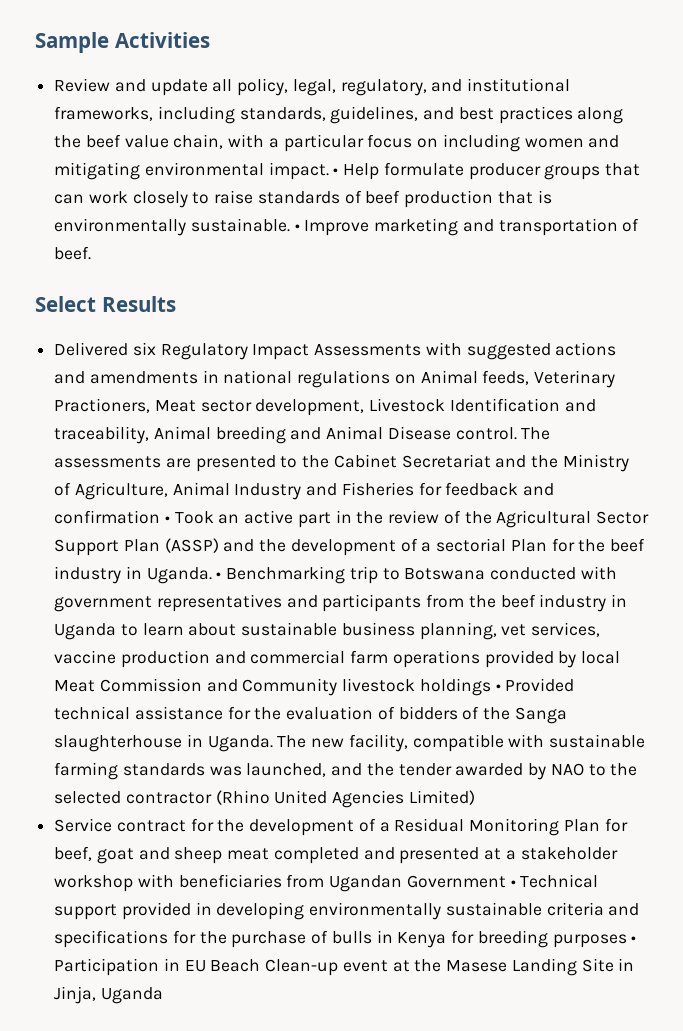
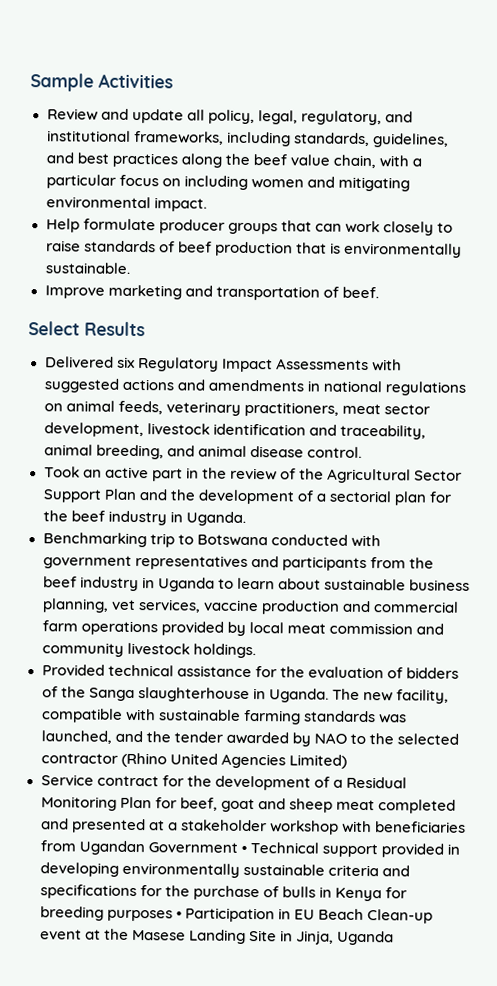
- Review and update all policy, legal, regulatory, and institutional frameworks, including standards, guidelines, and best practices along the beef value chain, with a particular focus on including women and mitigating environmental impact. • Help formulate producer groups that can work closely to raise standards of beef production that is environmentally sustainable. • Improve marketing and transportation of beef.
+ Review and update all policy, legal, regulatory, and institutional frameworks, including standards, guidelines, and best practices along the beef value chain, with a particular focus on including women and mitigating environmental impact.
+ Help formulate producer groups that can work closely to raise standards of beef production that is environmentally sustainable.
+ Improve marketing and transportation of beef.
- Delivered six Regulatory Impact Assessments with suggested actions and amendments in national regulations on Animal feeds, Veterinary Practioners, Meat sector development, Livestock Identification and traceability, Animal breeding and Animal Disease control. The assessments are presented to the Cabinet Secretariat and the Ministry of Agriculture, Animal Industry and Fisheries for feedback and confirmation • Took an active part in the review of the Agricultural Sector Support Plan (ASSP) and the development of a sectorial Plan for the beef industry in Uganda. • Benchmarking trip to Botswana conducted with government representatives and participants from the beef industry in Uganda to learn about sustainable business planning, vet services, vaccine production and commercial farm operations provided by local Meat Commission and Community livestock holdings • Provided technical assistance for the evaluation of bidders of the Sanga slaughterhouse in Uganda.
+ Delivered six Regulatory Impact Assessments with suggested actions and amendments in national regulations on animal feeds, veterinary practitioners, meat sector development, livestock identification and traceability, animal breeding, and animal disease control.
+ Took an active part in the review of the Agricultural Sector Support Plan and the development of a sectorial plan for the beef industry in Uganda.
+ Benchmarking trip to Botswana conducted with government representatives and participants from the beef industry in Uganda to learn about sustainable business planning, vet services, vaccine production and commercial farm operations provided by local meat commission and community livestock holdings.
+ Provided technical assistance for the evaluation of bidders of the Sanga slaughterhouse in Uganda.

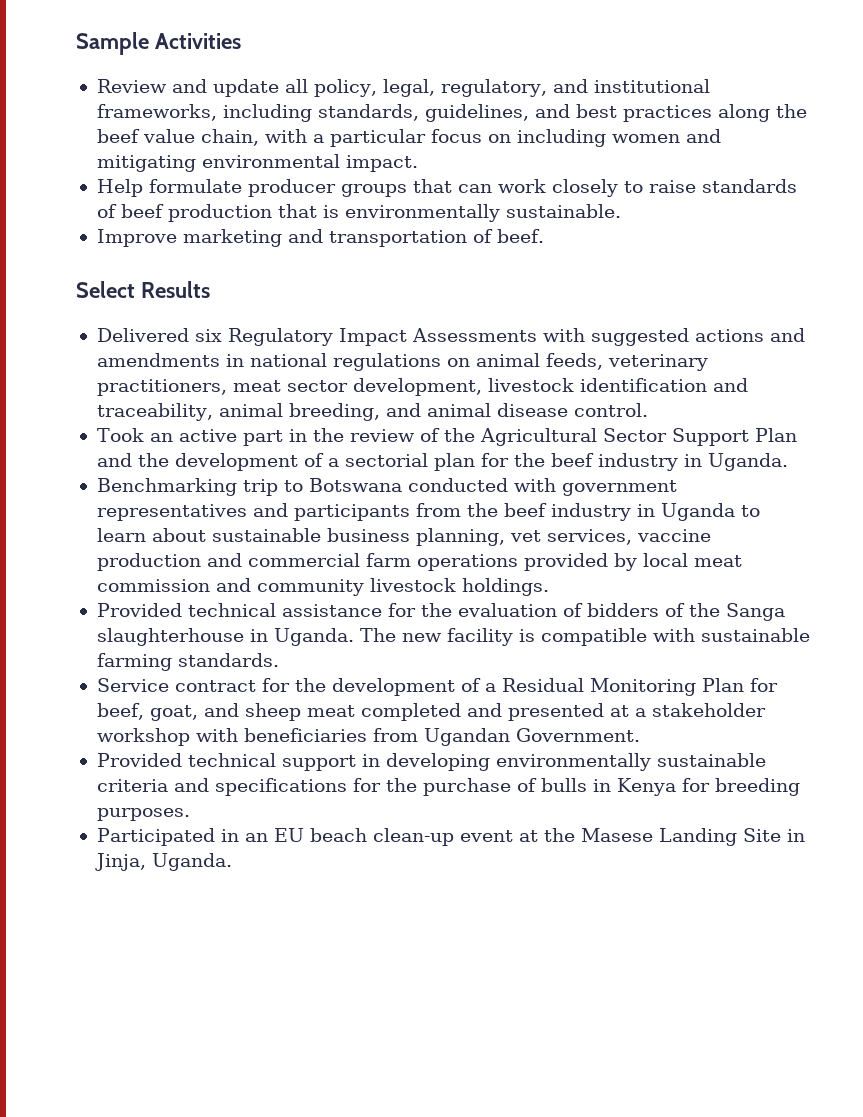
- The new facility, compatible with sustainable farming standards was launched, and the tender awarded by NAO to the selected contractor (Rhino United Agencies Limited)
+ The new facility is compatible with sustainable farming standards.
- Service contract for the development of a Residual Monitoring Plan for beef, goat and sheep meat completed and presented at a stakeholder workshop with beneficiaries from Ugandan Government • Technical support provided in developing environmentally sustainable criteria and specifications for the purchase of bulls in Kenya for breeding purposes • Participation in EU Beach Clean-up event at the Masese Landing Site in Jinja, Uganda
+ Service contract for the development of a Residual Monitoring Plan for beef, goat, and sheep meat completed and presented at a stakeholder workshop with beneficiaries from Ugandan Government.
+ Provided technical support in developing environmentally sustainable criteria and specifications for the purchase of bulls in Kenya for breeding purposes.
+ Participated in an EU beach clean-up event at the Masese Landing Site in Jinja, Uganda.

